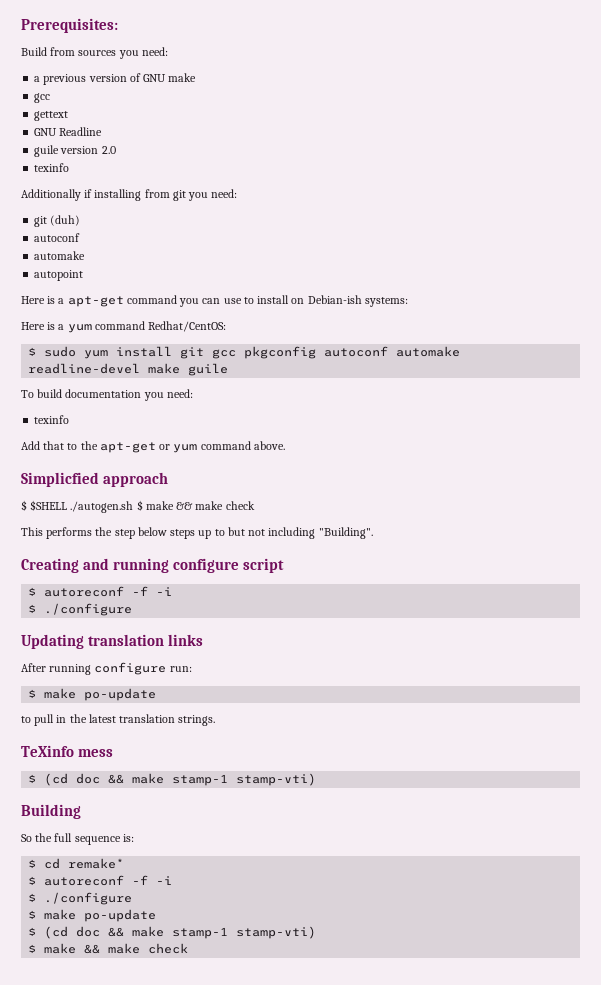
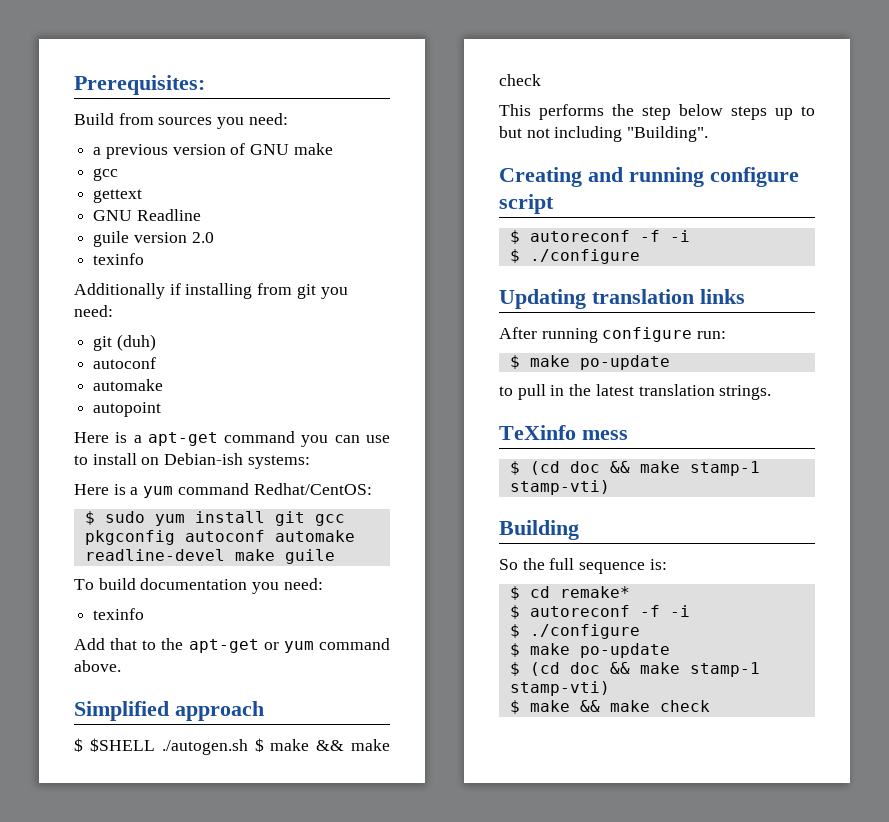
- Simplicfied approach
+ Simplified approach

